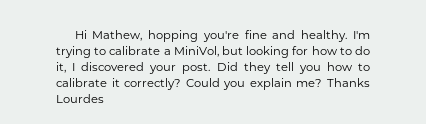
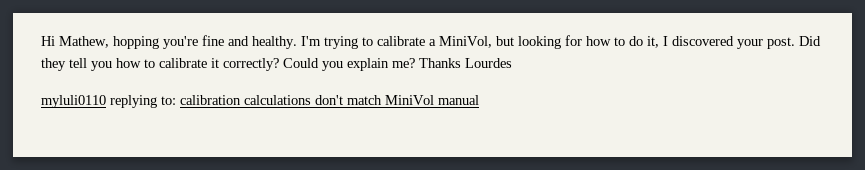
+ myluli0110 replying to: calibration calculations don't match MiniVol manual

